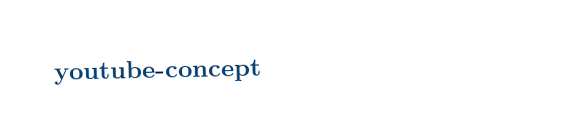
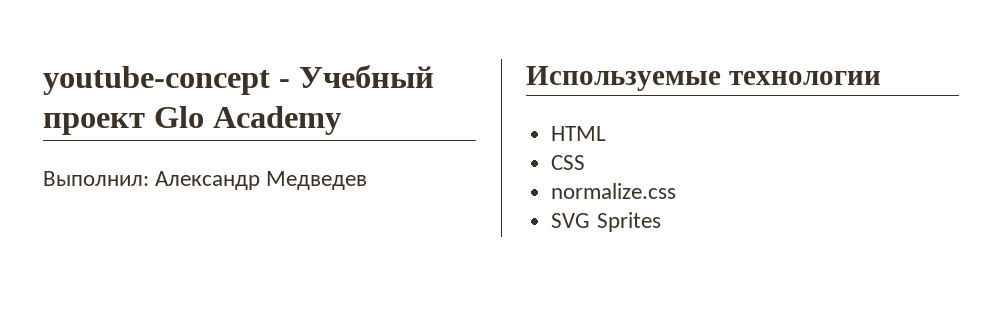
- youtube-concept
+ youtube-concept - Учебный проект Glo Academy
+ Выполнил: Александр Медведев
+ Используемые технологии
+ HTML
+ CSS
+ normalize.css
+ SVG Sprites

